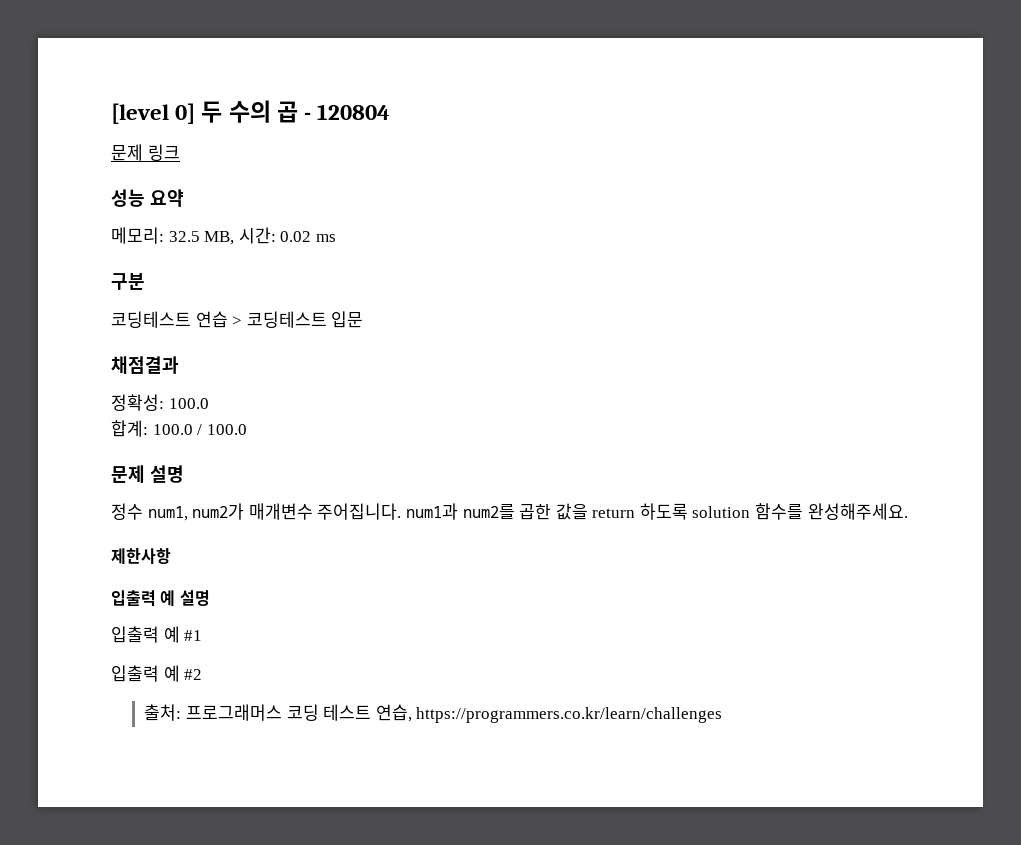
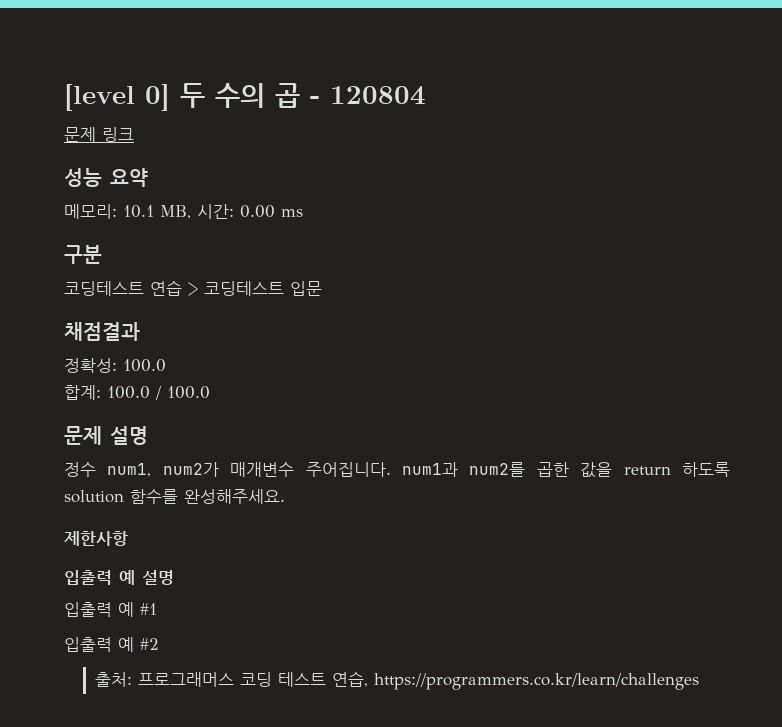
- 메모리: 32.5 MB, 시간: 0.02 ms
+ 메모리: 10.1 MB, 시간: 0.00 ms

